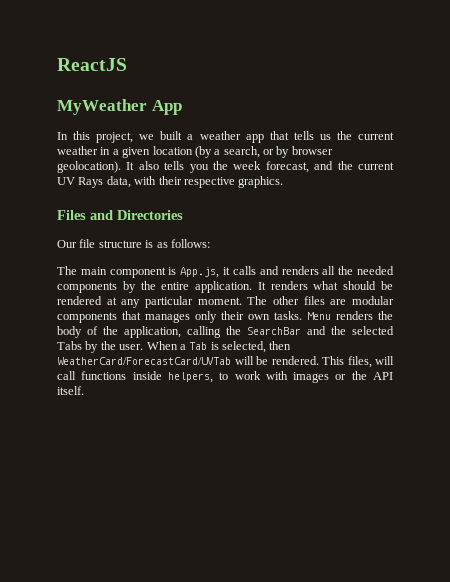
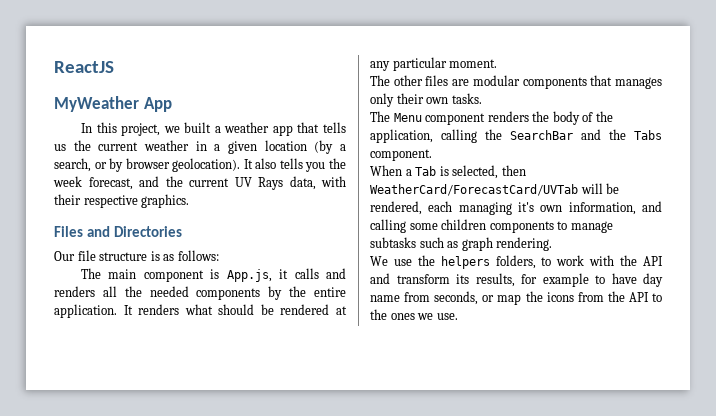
- It renders what should be rendered at any particular moment. The other files are modular components that manages only their own tasks. Menu renders the body of the application, calling the SearchBar and the selected Tabs by the user. When a Tab is selected, then WeatherCard/ForecastCard/UVTab will be rendered. This files, will call functions inside helpers, to work with images or the API itself.
+ It renders what should be rendered at any particular moment.
+ The other files are modular components that manages only their own tasks.
+ The Menu component renders the body of the application, calling the SearchBar and the Tabs component.
+ When a Tab is selected, then WeatherCard/ForecastCard/UVTab will be rendered, each managing it's own information, and calling some children components to manage subtasks such as graph rendering.
+ We use the helpers folders, to work with the API and transform its results, for example to have day name from seconds, or map the icons from the API to the ones we use.

